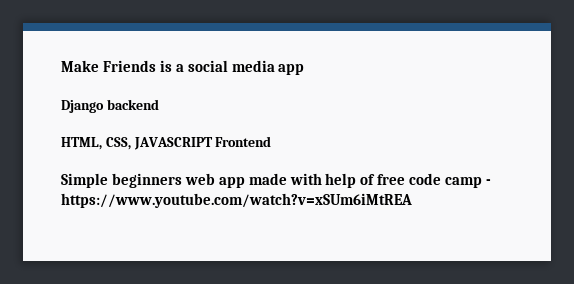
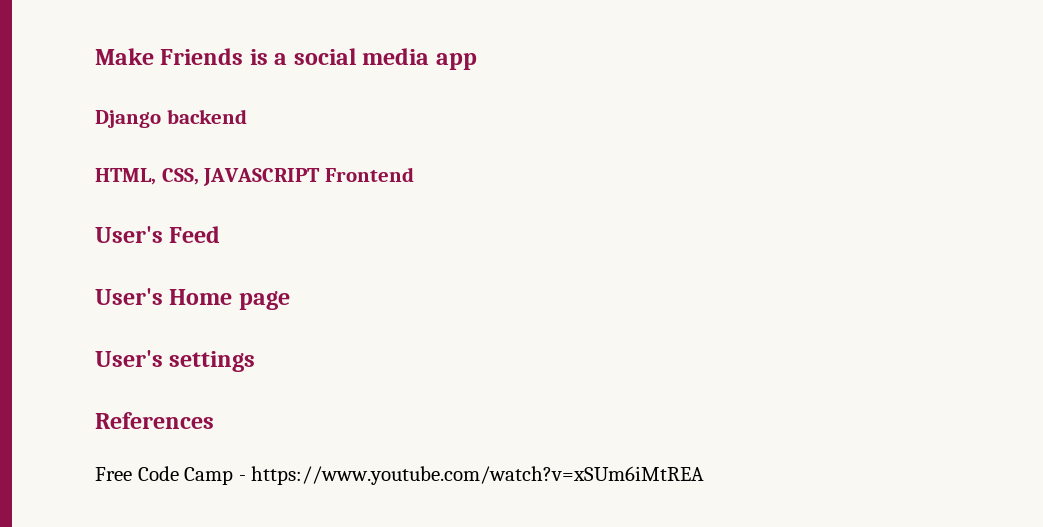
- Simple beginners web app made with help of free code camp - https://www.youtube.com/watch?v=xSUm6iMtREA
+ User's Feed
+ User's Home page
+ User's settings
+ References
+ Free Code Camp - https://www.youtube.com/watch?v=xSUm6iMtREA

